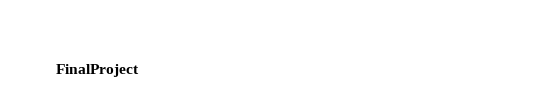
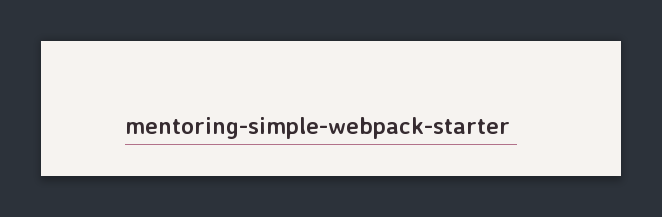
- FinalProject
+ mentoring-simple-webpack-starter

